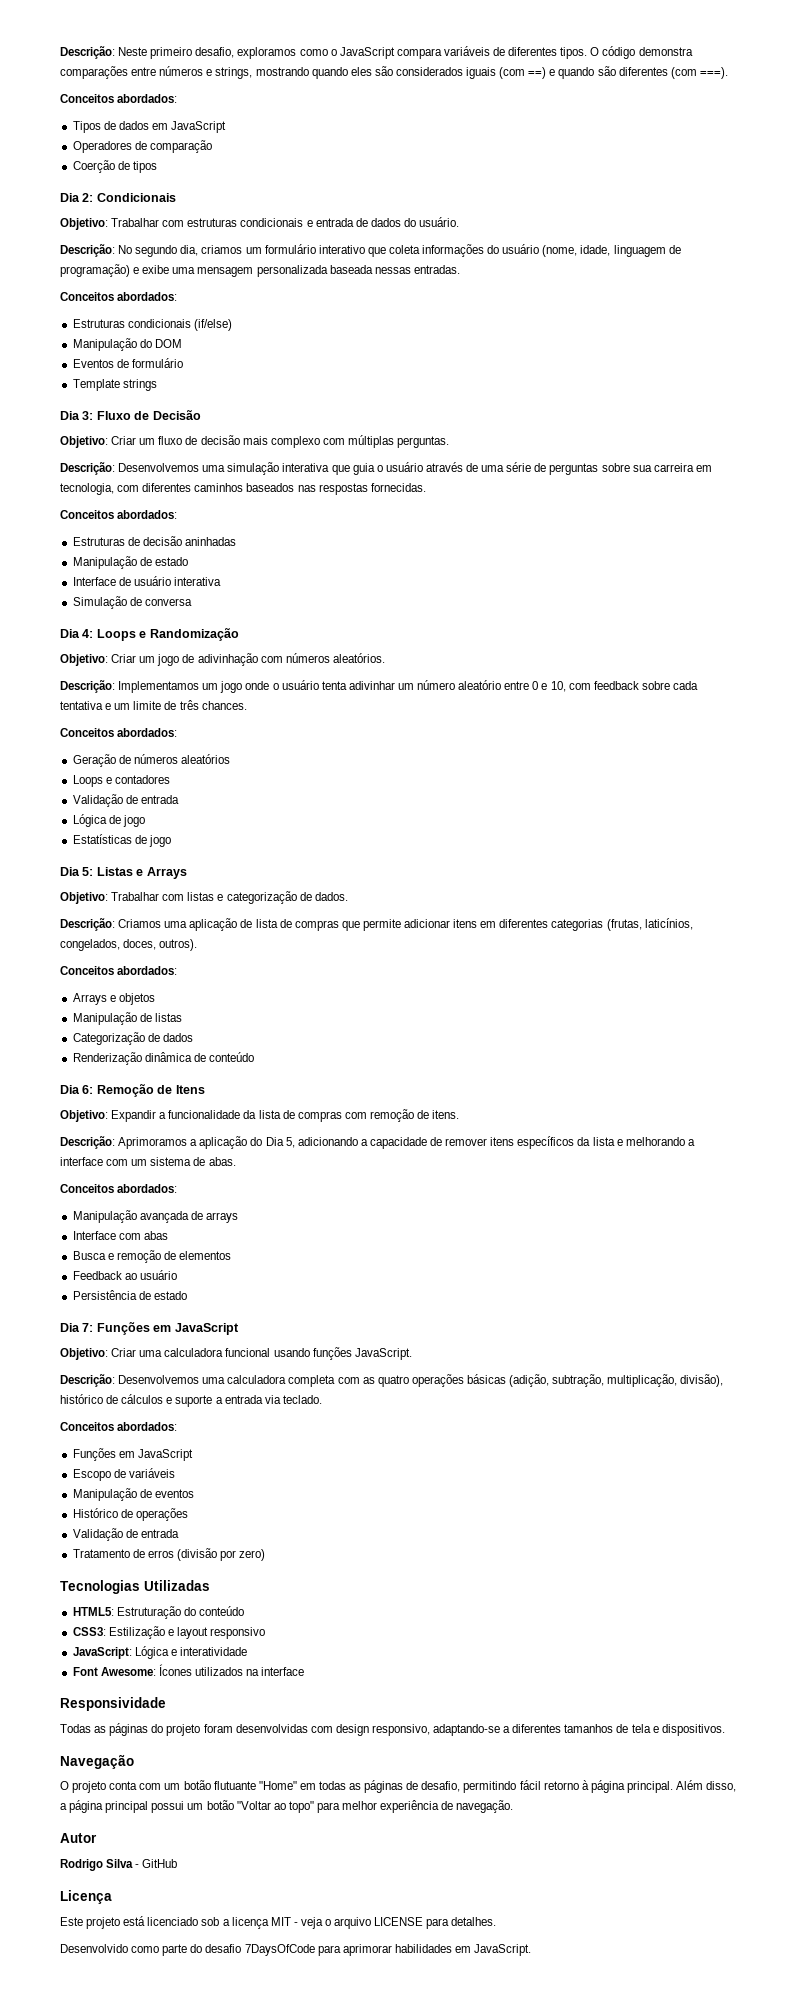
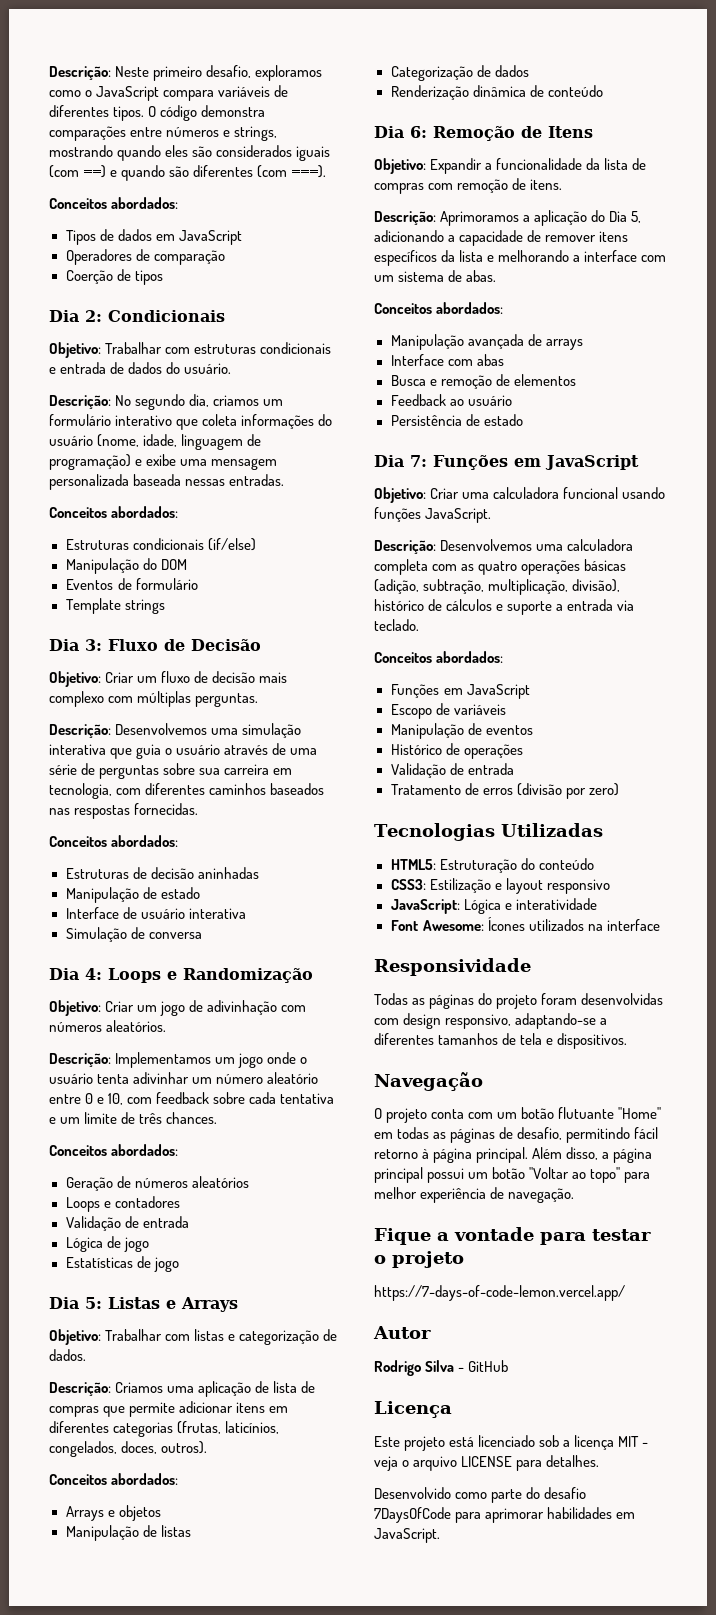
+ Fique a vontade para testar o projeto
+ https://7-days-of-code-lemon.vercel.app/

